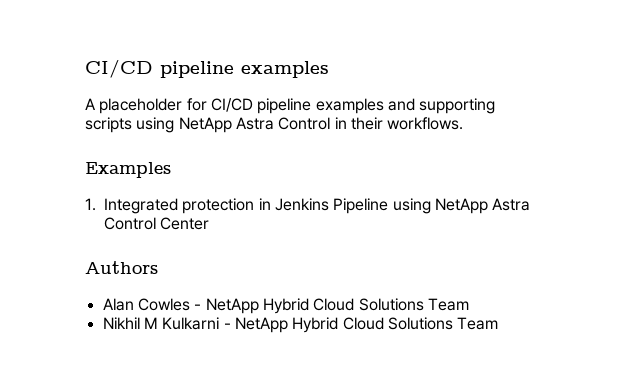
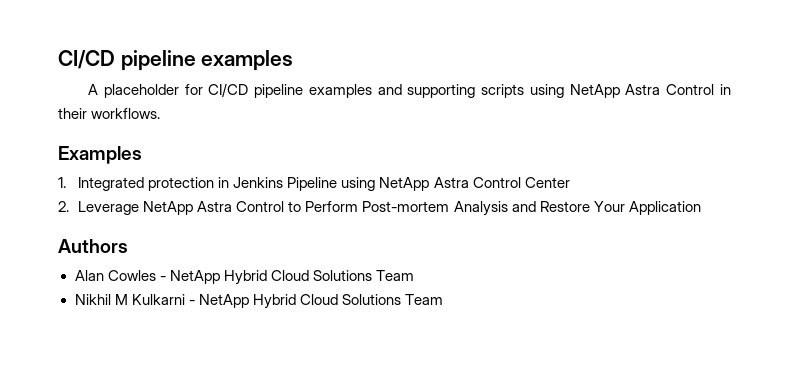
+ 2. Leverage NetApp Astra Control to Perform Post-mortem Analysis and Restore Your Application

